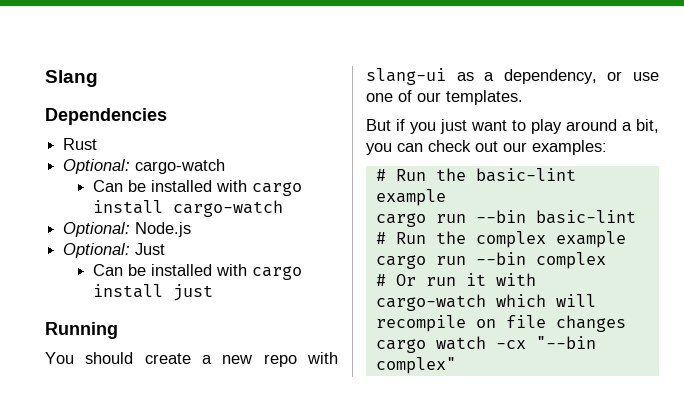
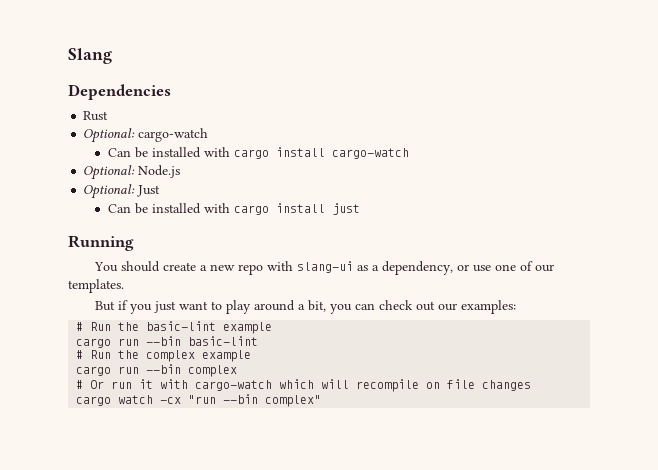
- cargo watch -cx "--bin complex"
+ cargo watch -cx "run --bin complex"

